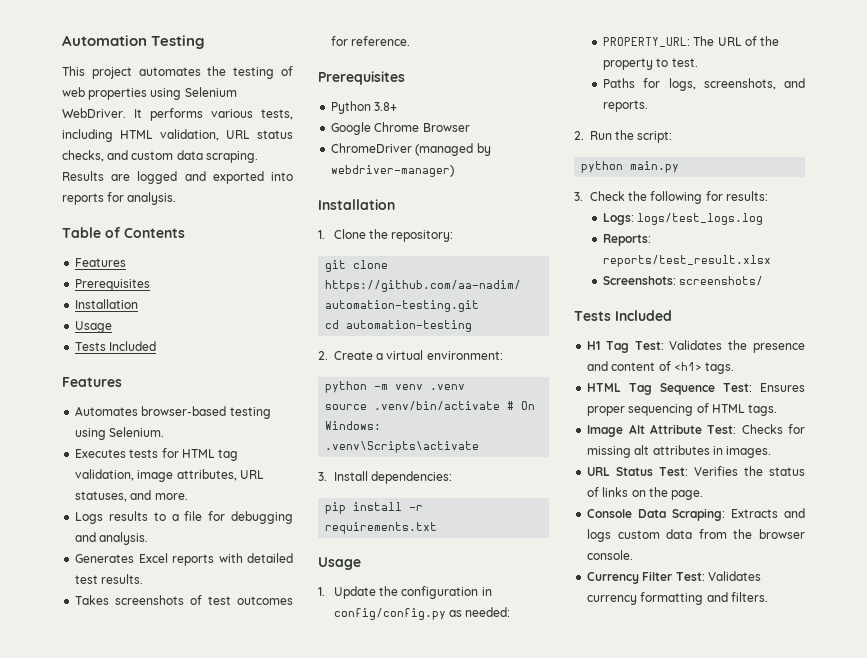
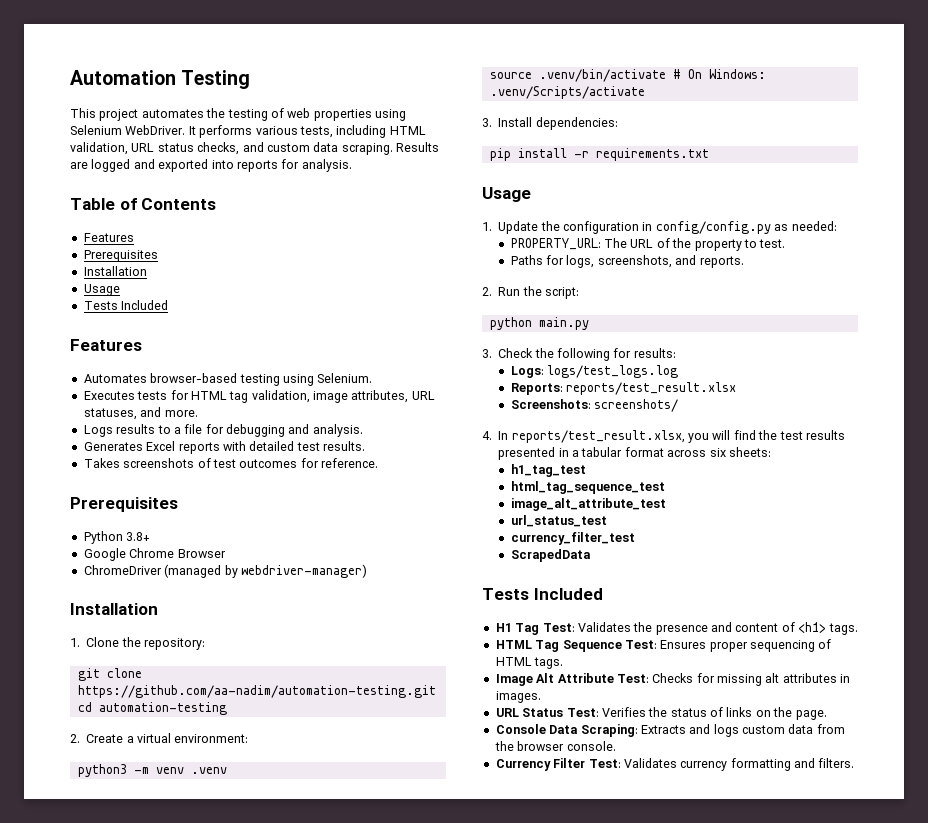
- python -m venv .venv
+ python3 -m venv .venv
- source .venv/bin/activate # On Windows: .venv\Scripts\activate
+ source .venv/bin/activate # On Windows: .venv/Scripts/activate
+ 4. In reports/test_result.xlsx, you will find the test results presented in a tabular format across six sheets:
+ h1_tag_test
+ html_tag_sequence_test
+ image_alt_attribute_test
+ url_status_test
+ currency_filter_test
+ ScrapedData

